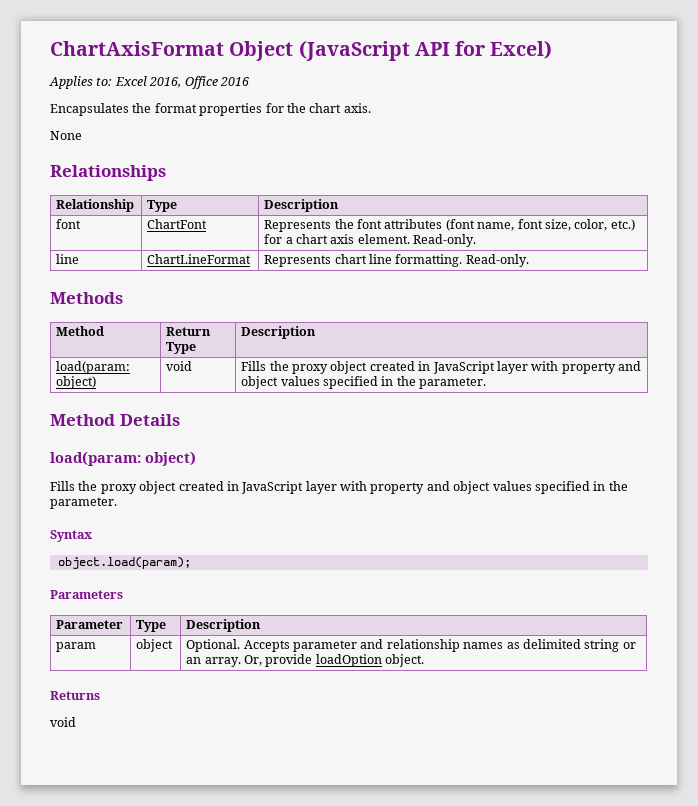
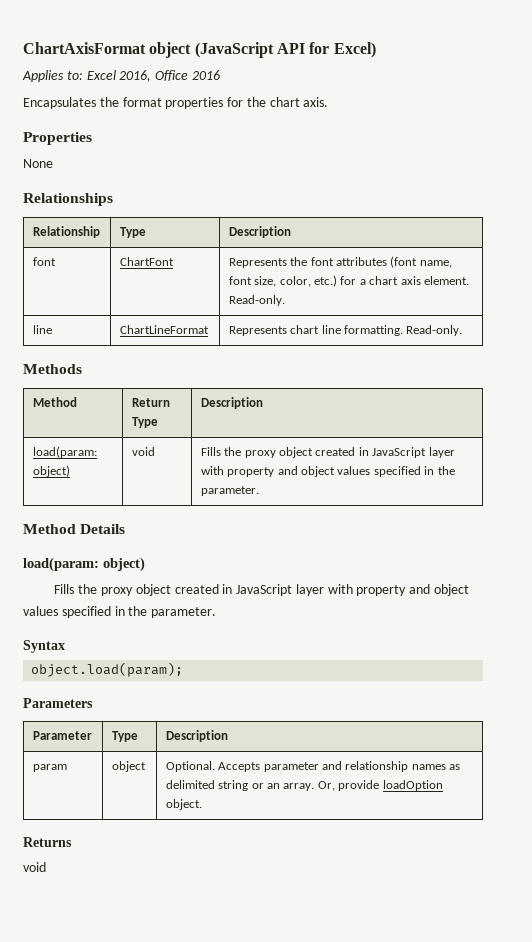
- ChartAxisFormat Object (JavaScript API for Excel)
+ ChartAxisFormat object (JavaScript API for Excel)
+ Properties

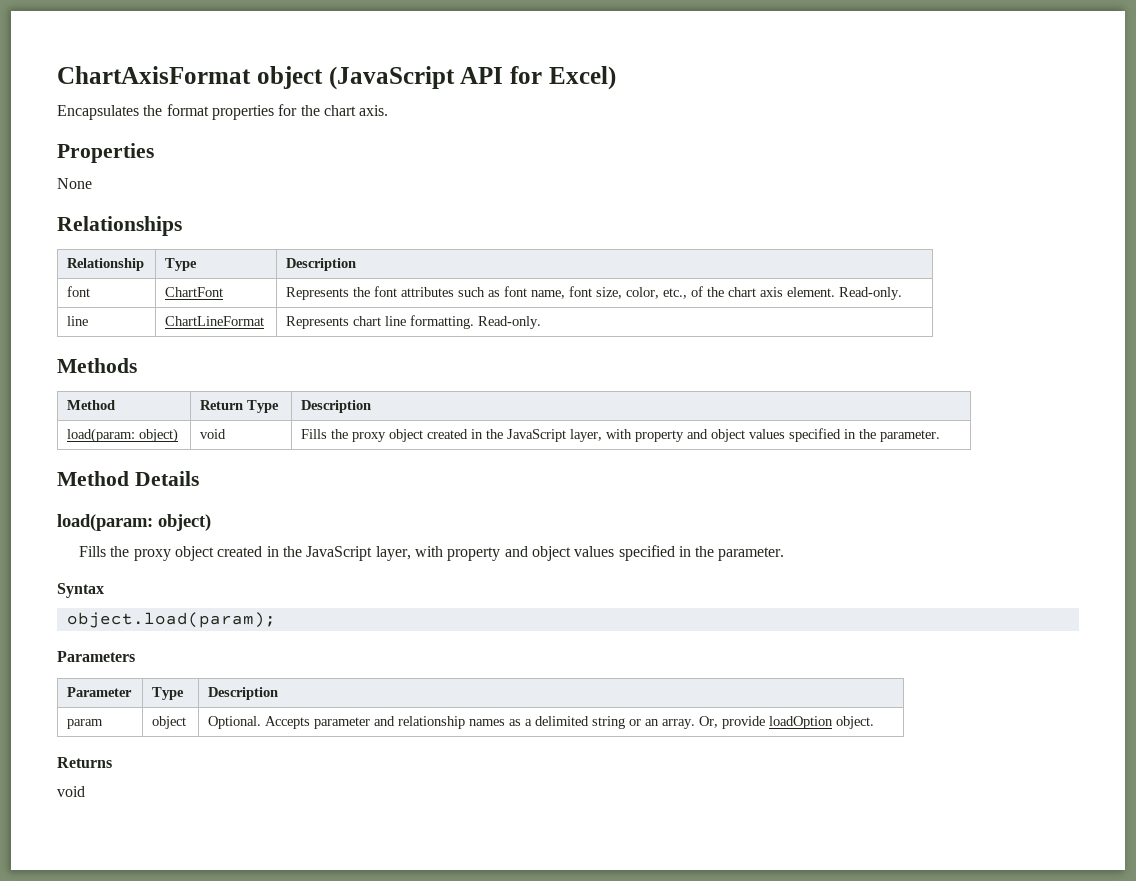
- Applies to: Excel 2016, Office 2016
- font | ChartFont | Represents the font attributes (font name, font size, color, etc.) for a chart axis element. Read-only.
+ font | ChartFont | Represents the font attributes such as font name, font size, color, etc., of the chart axis element. Read-only.
- load(param: object) | void | Fills the proxy object created in JavaScript layer with property and object values specified in the parameter.
+ load(param: object) | void | Fills the proxy object created in the JavaScript layer, with property and object values specified in the parameter.
  Method Details
  load(param: object)
- Fills the proxy object created in JavaScript layer with property and object values specified in the parameter.
+ Fills the proxy object created in the JavaScript layer, with property and object values specified in the parameter.
- param | object | Optional. Accepts parameter and relationship names as delimited string or an array. Or, provide loadOption object.
+ param | object | Optional. Accepts parameter and relationship names as a delimited string or an array. Or, provide loadOption object.

